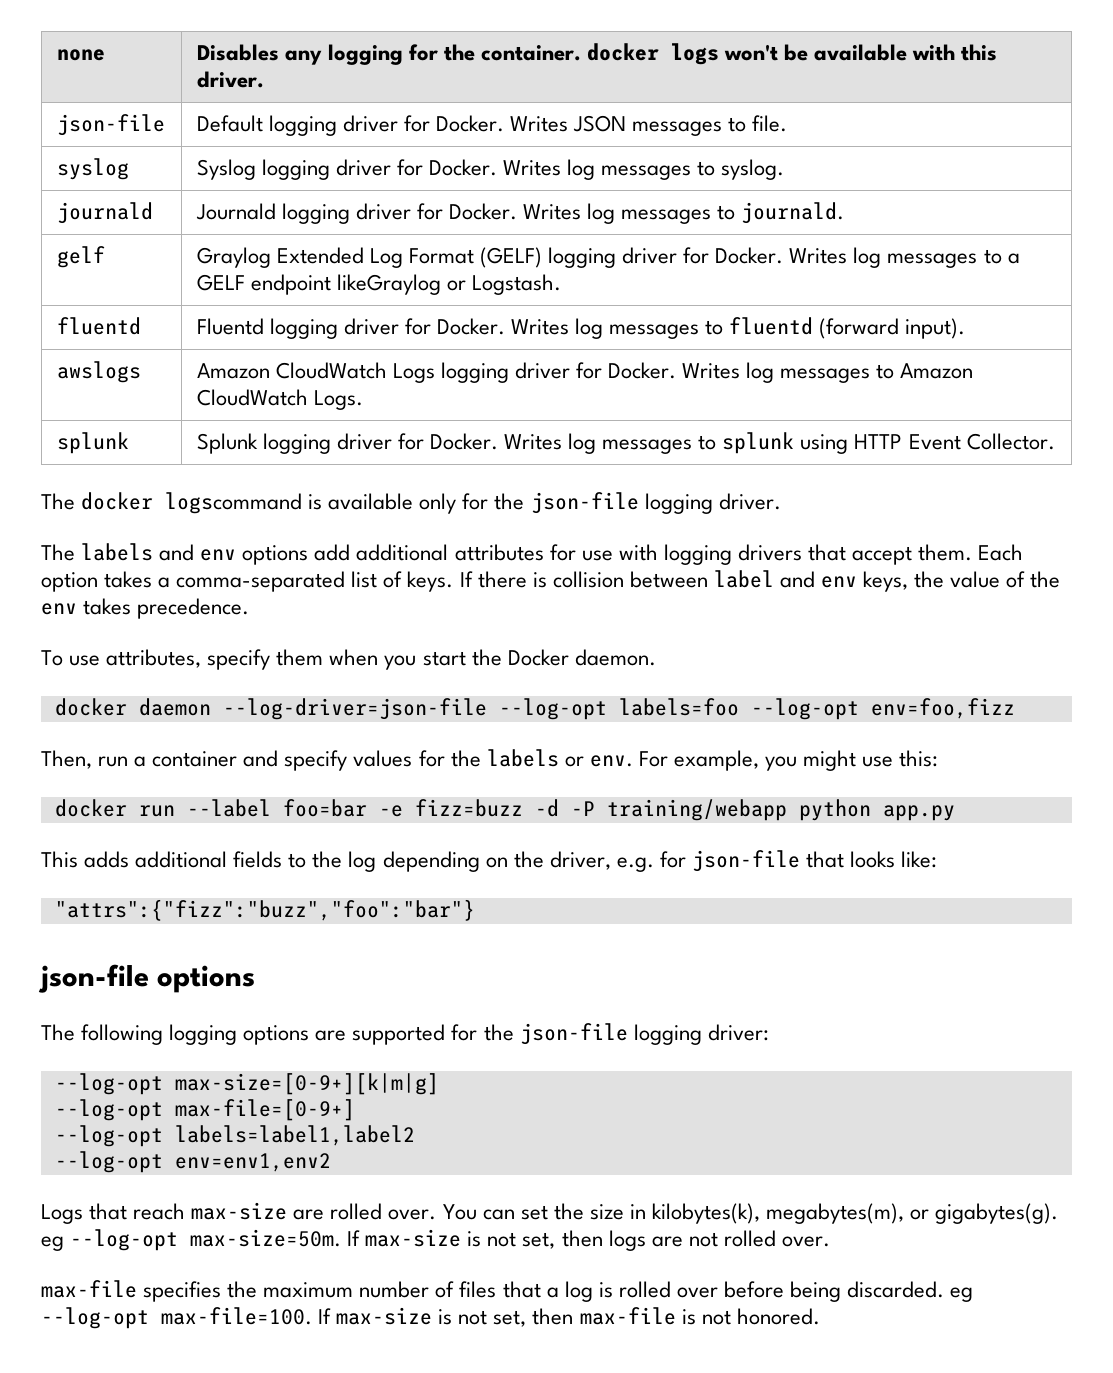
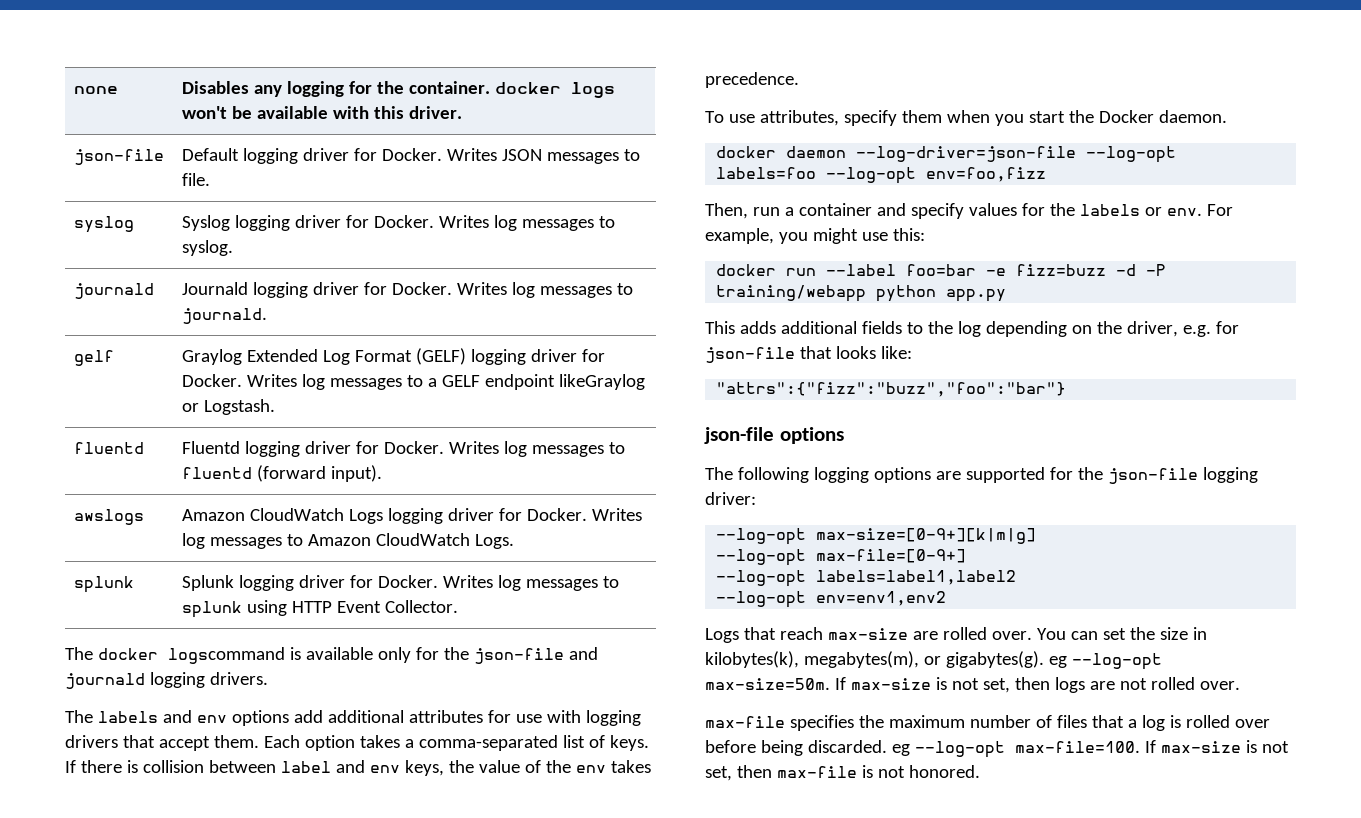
- The docker logscommand is available only for the json-file logging driver.
+ The docker logscommand is available only for the json-file and journald logging drivers.

